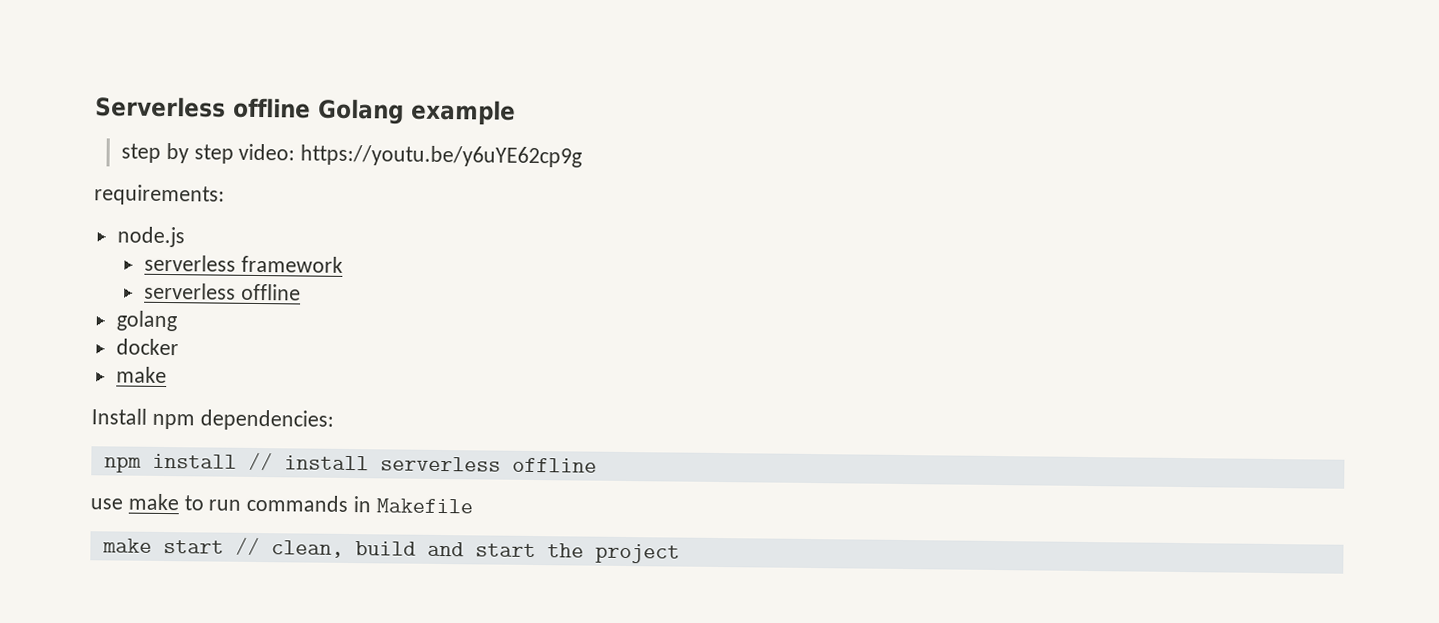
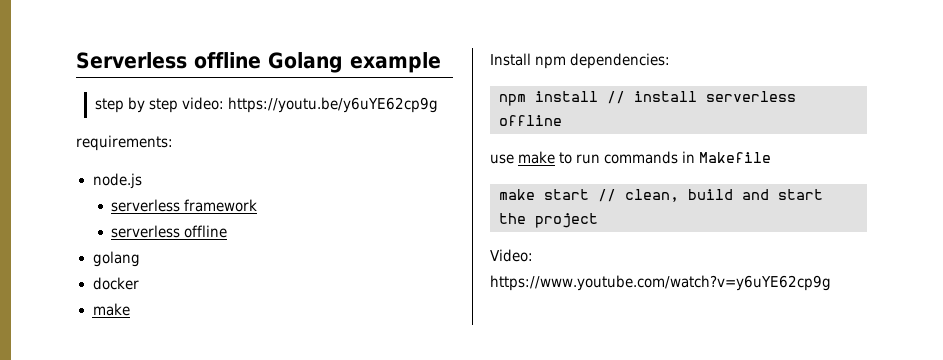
+ Video: https://www.youtube.com/watch?v=y6uYE62cp9g

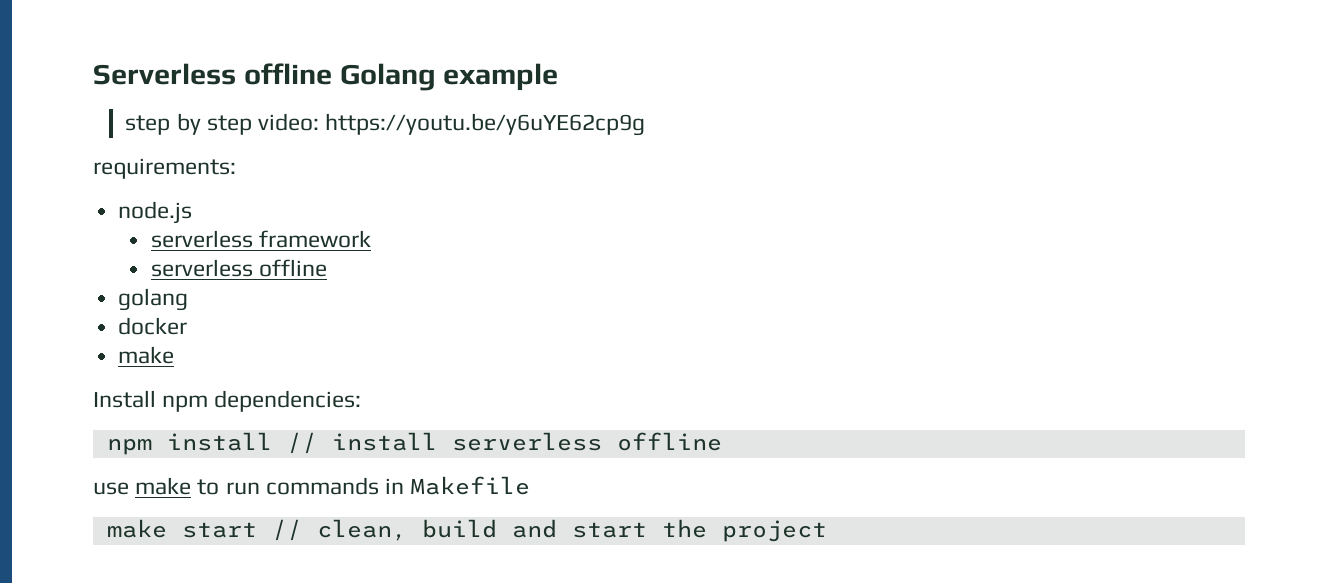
- Video: https://www.youtube.com/watch?v=y6uYE62cp9g

